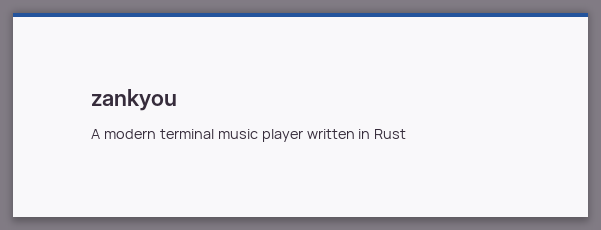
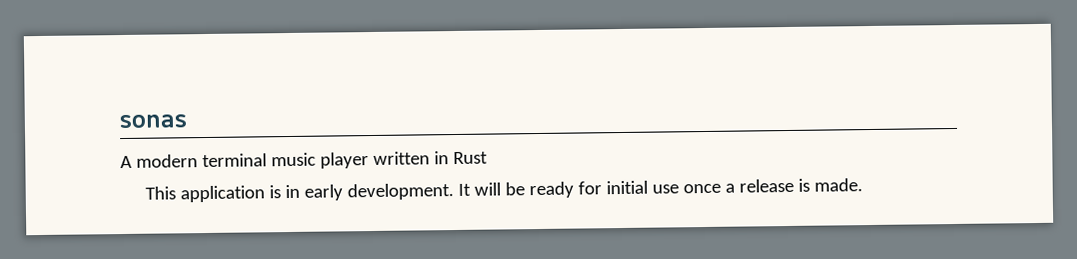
- zankyou
+ sonas
+ This application is in early development. It will be ready for initial use once a release is made.

